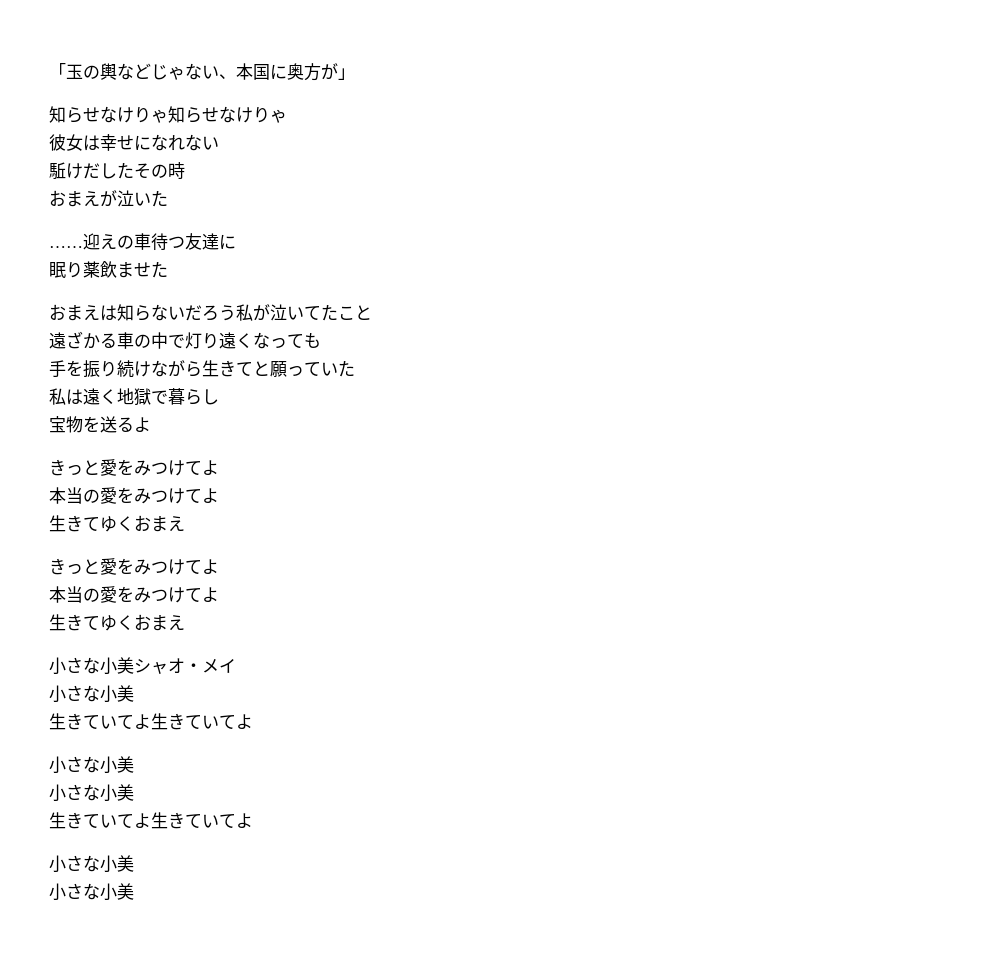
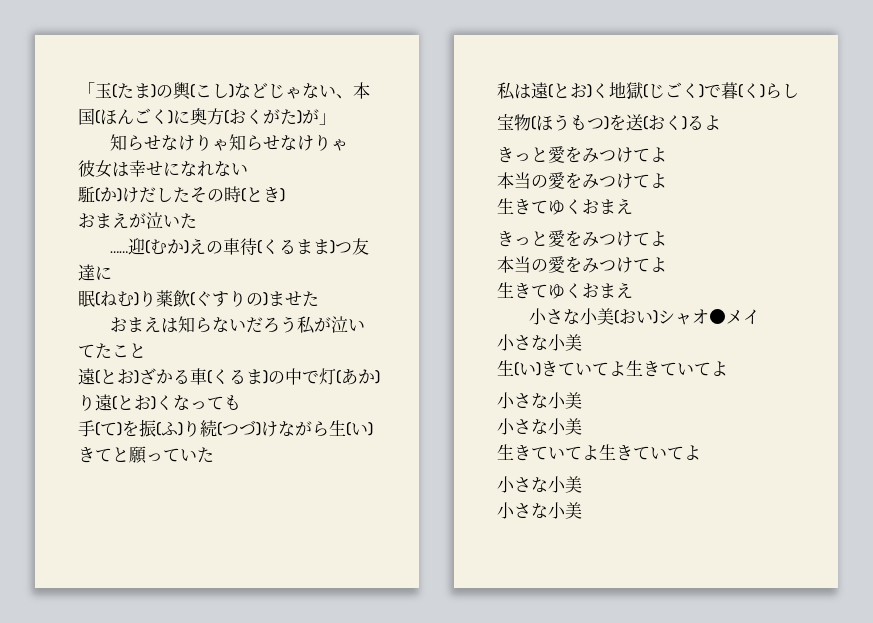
- 「玉の輿などじゃない、本国に奥方が」
+ 「玉(たま)の輿(こし)などじゃない、本国(ほんごく)に奥方(おくがた)が」
- 駈けだしたその時
+ 駈(か)けだしたその時(とき)
- 迎えの車待つ友達に
- 眠り薬飲ませた
+ 迎(むか)えの車待(くるまま)つ友達に
+ 眠(ねむ)り薬飲(ぐすりの)ませた
- 遠ざかる車の中で灯り遠くなっても
- 手を振り続けながら生きてと願っていた
+ 遠(とお)ざかる車(くるま)の中で灯(あか)り遠(とお)くなっても
+ 手(て)を振(ふ)り続(つづ)けながら生(い)きてと願っていた
- 私は遠く地獄で暮らし
- 宝物を送るよ
+ 私は遠(とお)く地獄(じごく)で暮(く)らし
+ 宝物(ほうもつ)を送(おく)るよ
- 小さな小美シャオ・メイ
+ 小さな小美(おい)シャオ●メイ
  小さな小美
- 生きていてよ生きていてよ
+ 生(い)きていてよ生きていてよ

